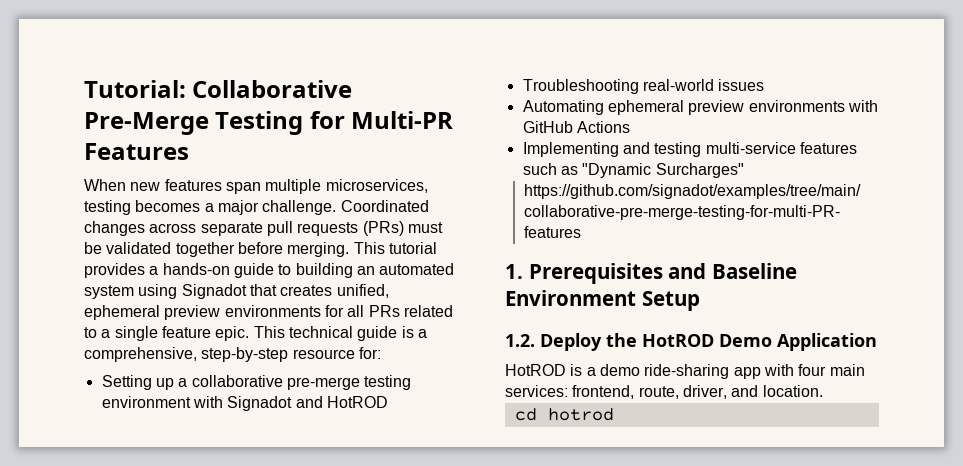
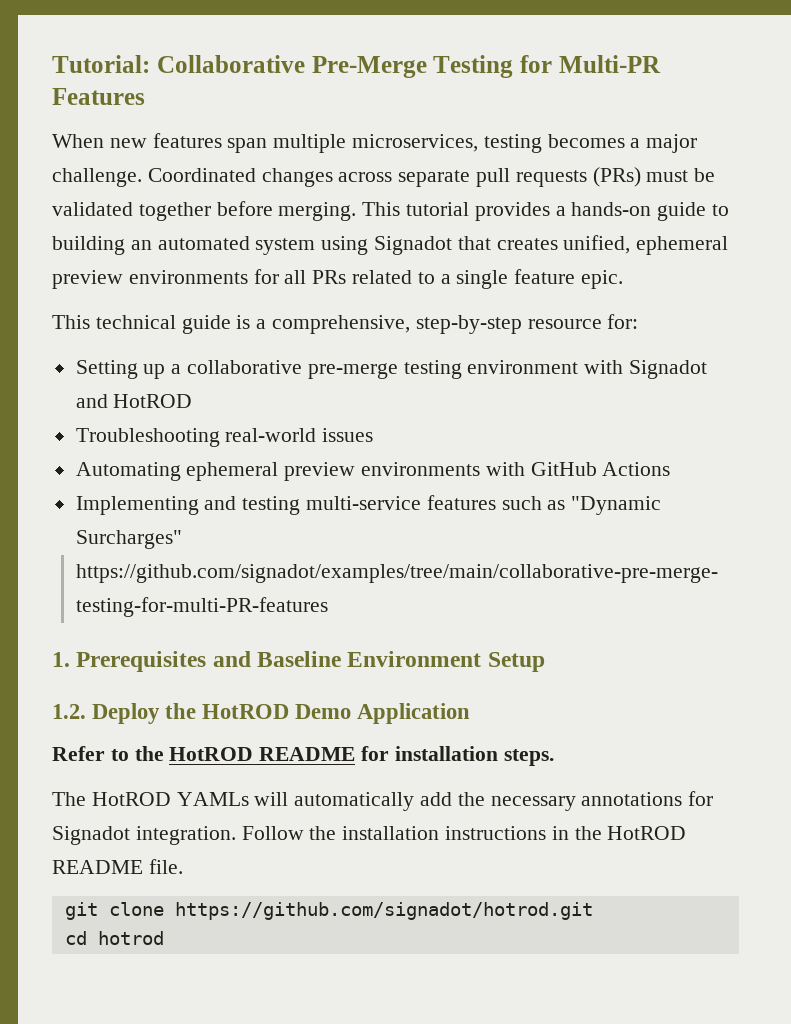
- This tutorial provides a hands-on guide to building an automated system using Signadot that creates unified, ephemeral preview environments for all PRs related to a single feature epic. This technical guide is a comprehensive, step-by-step resource for:
+ This tutorial provides a hands-on guide to building an automated system using Signadot that creates unified, ephemeral preview environments for all PRs related to a single feature epic.
+ This technical guide is a comprehensive, step-by-step resource for:
- HotROD is a demo ride-sharing app with four main services: frontend, route, driver, and location.
+ Refer to the HotROD README for installation steps.
+ The HotROD YAMLs will automatically add the necessary annotations for Signadot integration. Follow the installation instructions in the HotROD README file.
+ git clone https://github.com/signadot/hotrod.git

